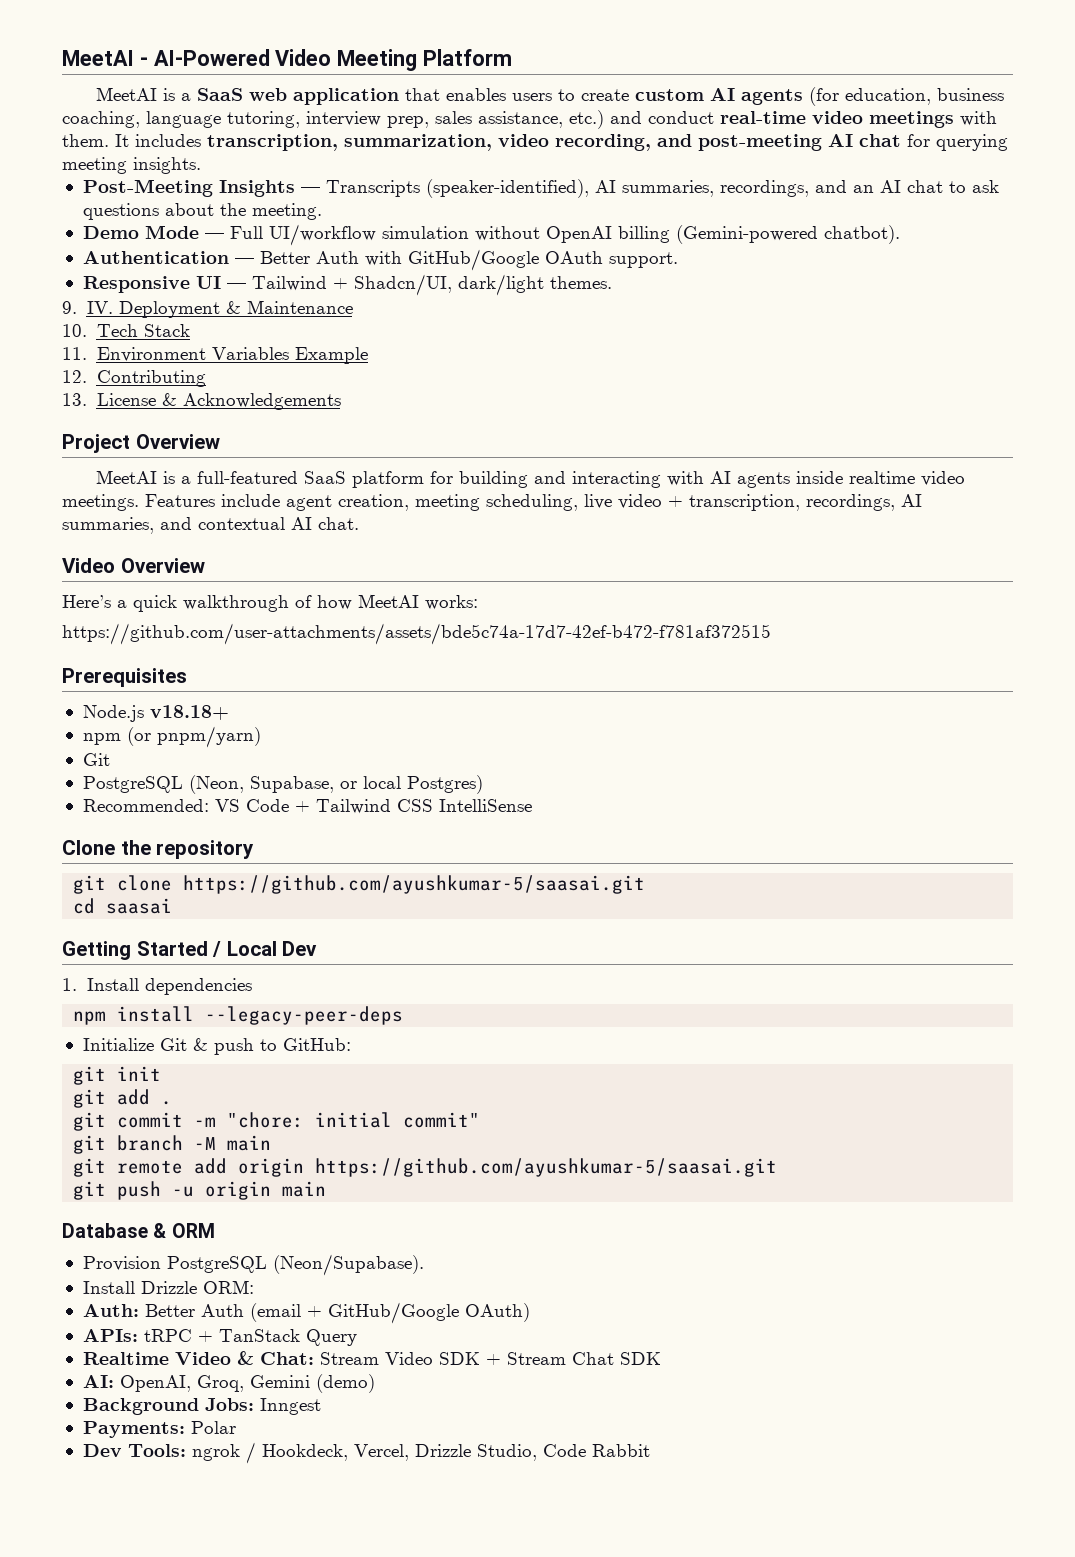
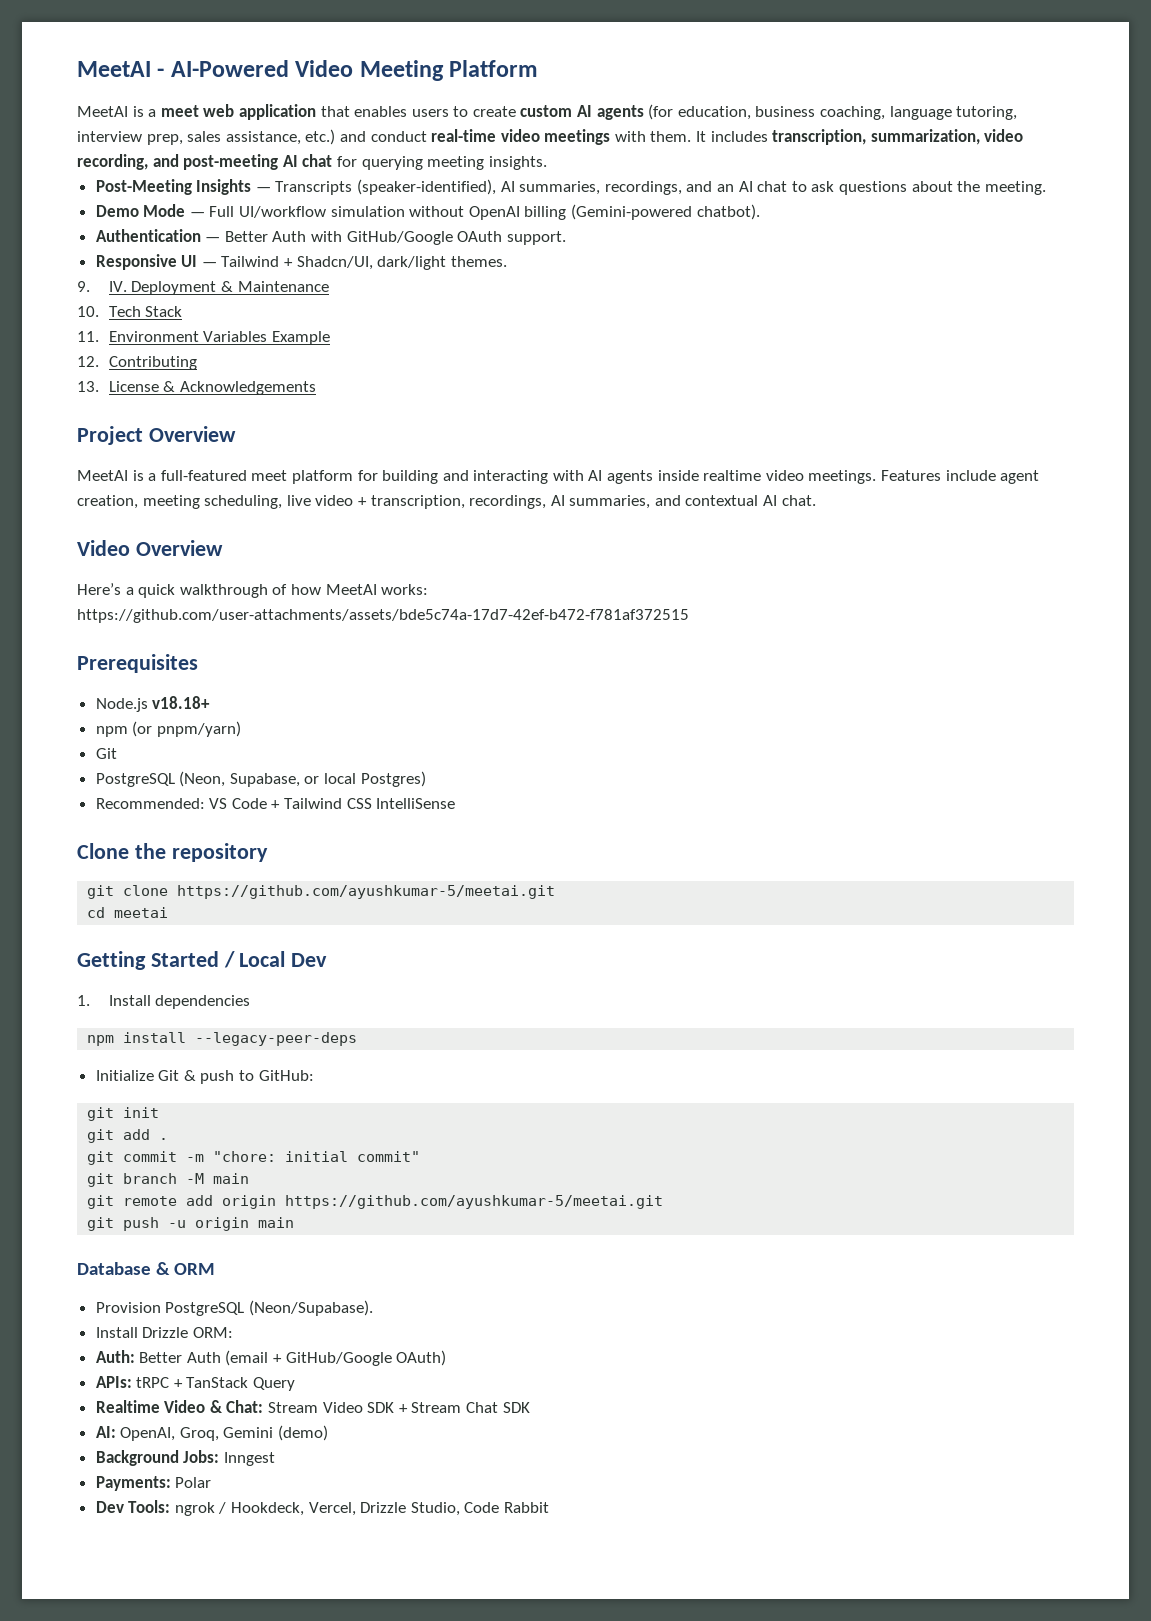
- MeetAI is a SaaS web application that enables users to create custom AI agents (for education, business coaching, language tutoring, interview prep, sales assistance, etc.) and conduct real-time video meetings with them.
+ MeetAI is a meet web application that enables users to create custom AI agents (for education, business coaching, language tutoring, interview prep, sales assistance, etc.) and conduct real-time video meetings with them.
- MeetAI is a full-featured SaaS platform for building and interacting with AI agents inside realtime video meetings.
+ MeetAI is a full-featured meet platform for building and interacting with AI agents inside realtime video meetings.
- git clone https://github.com/ayushkumar-5/saasai.git
+ git clone https://github.com/ayushkumar-5/meetai.git
- cd saasai
+ cd meetai
- git remote add origin https://github.com/ayushkumar-5/saasai.git
+ git remote add origin https://github.com/ayushkumar-5/meetai.git

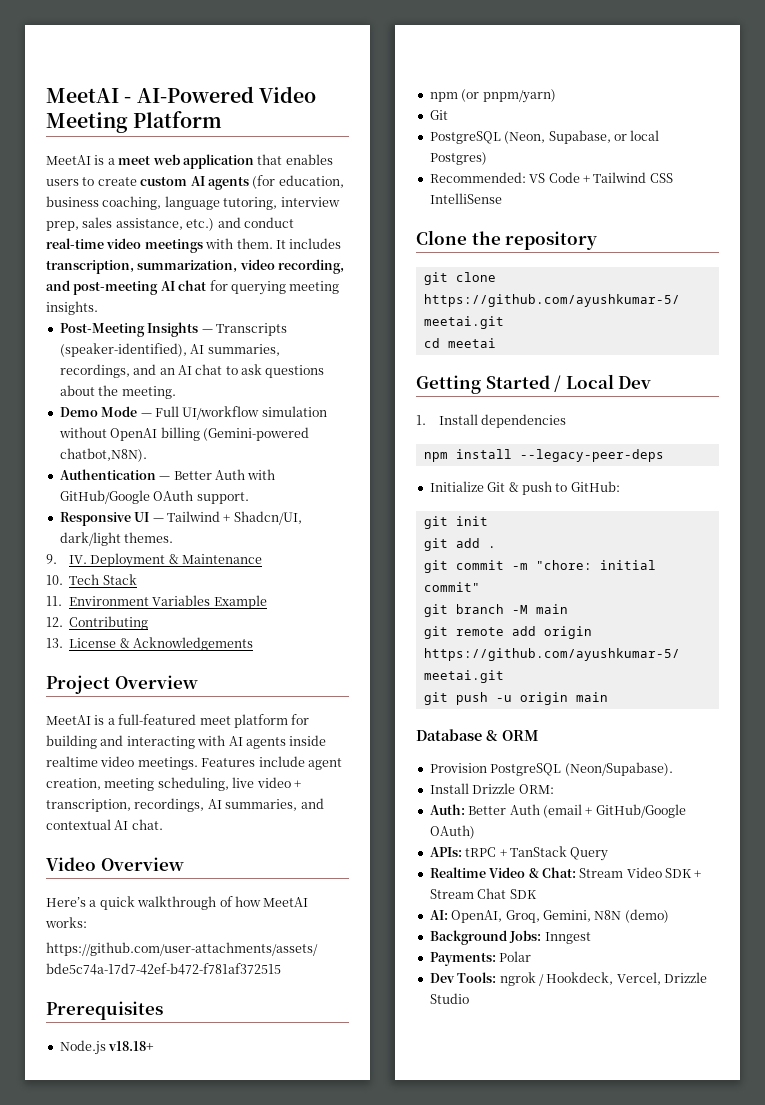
- Demo Mode — Full UI/workflow simulation without OpenAI billing (Gemini-powered chatbot).
+ Demo Mode — Full UI/workflow simulation without OpenAI billing (Gemini-powered chatbot,N8N).
- AI: OpenAI, Groq, Gemini (demo)
+ AI: OpenAI, Groq, Gemini, N8N (demo)
- Dev Tools: ngrok / Hookdeck, Vercel, Drizzle Studio, Code Rabbit
+ Dev Tools: ngrok / Hookdeck, Vercel, Drizzle Studio

